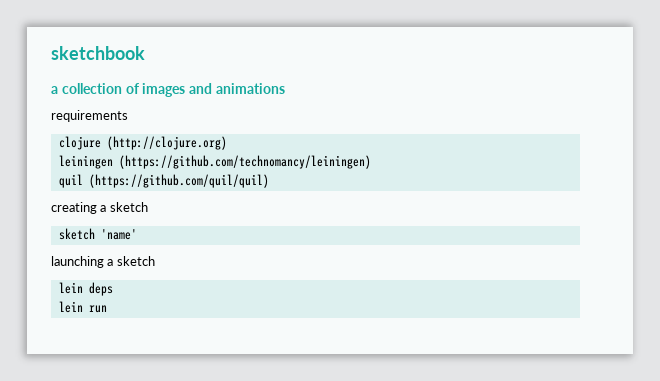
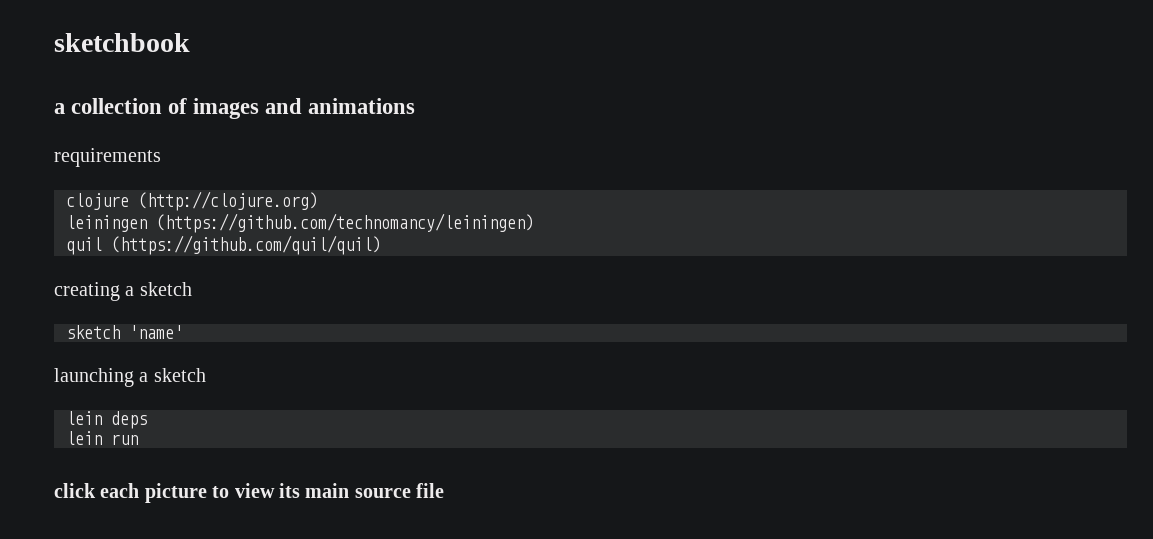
+ click each picture to view its main source file

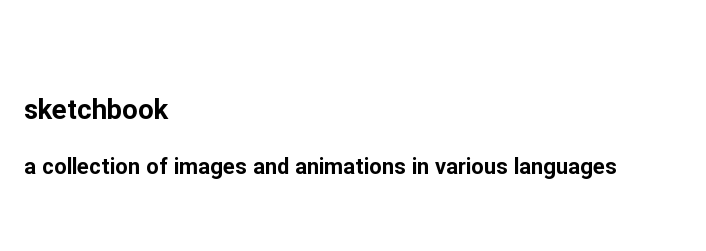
- a collection of images and animations
- requirements
- clojure (http://clojure.org)
- leiningen (https://github.com/technomancy/leiningen)
- quil (https://github.com/quil/quil)
- creating a sketch
- sketch 'name'
- launching a sketch
- lein deps
- lein run
- click each picture to view its main source file
+ a collection of images and animations in various languages

